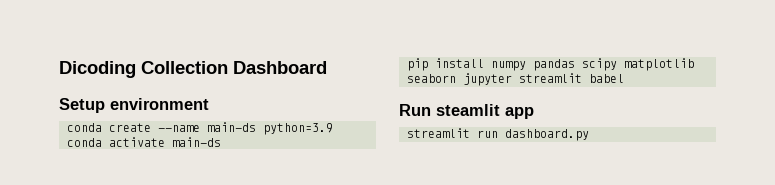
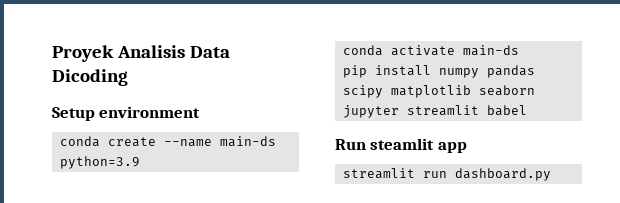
- Dicoding Collection Dashboard
+ Proyek Analisis Data Dicoding

